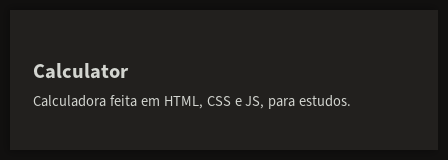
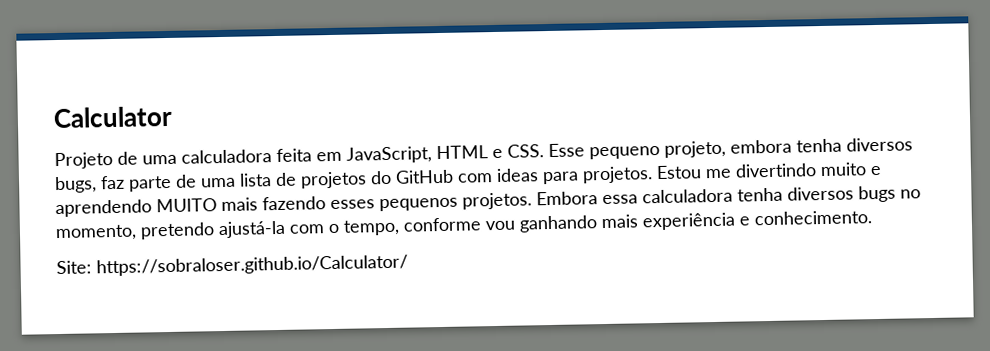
- Calculadora feita em HTML, CSS e JS, para estudos.
+ Projeto de uma calculadora feita em JavaScript, HTML e CSS. Esse pequeno projeto, embora tenha diversos bugs, faz parte de uma lista de projetos do GitHub com ideas para projetos. Estou me divertindo muito e aprendendo MUITO mais fazendo esses pequenos projetos. Embora essa calculadora tenha diversos bugs no momento, pretendo ajustá-la com o tempo, conforme vou ganhando mais experiência e conhecimento.
+ Site: https://sobraloser.github.io/Calculator/

